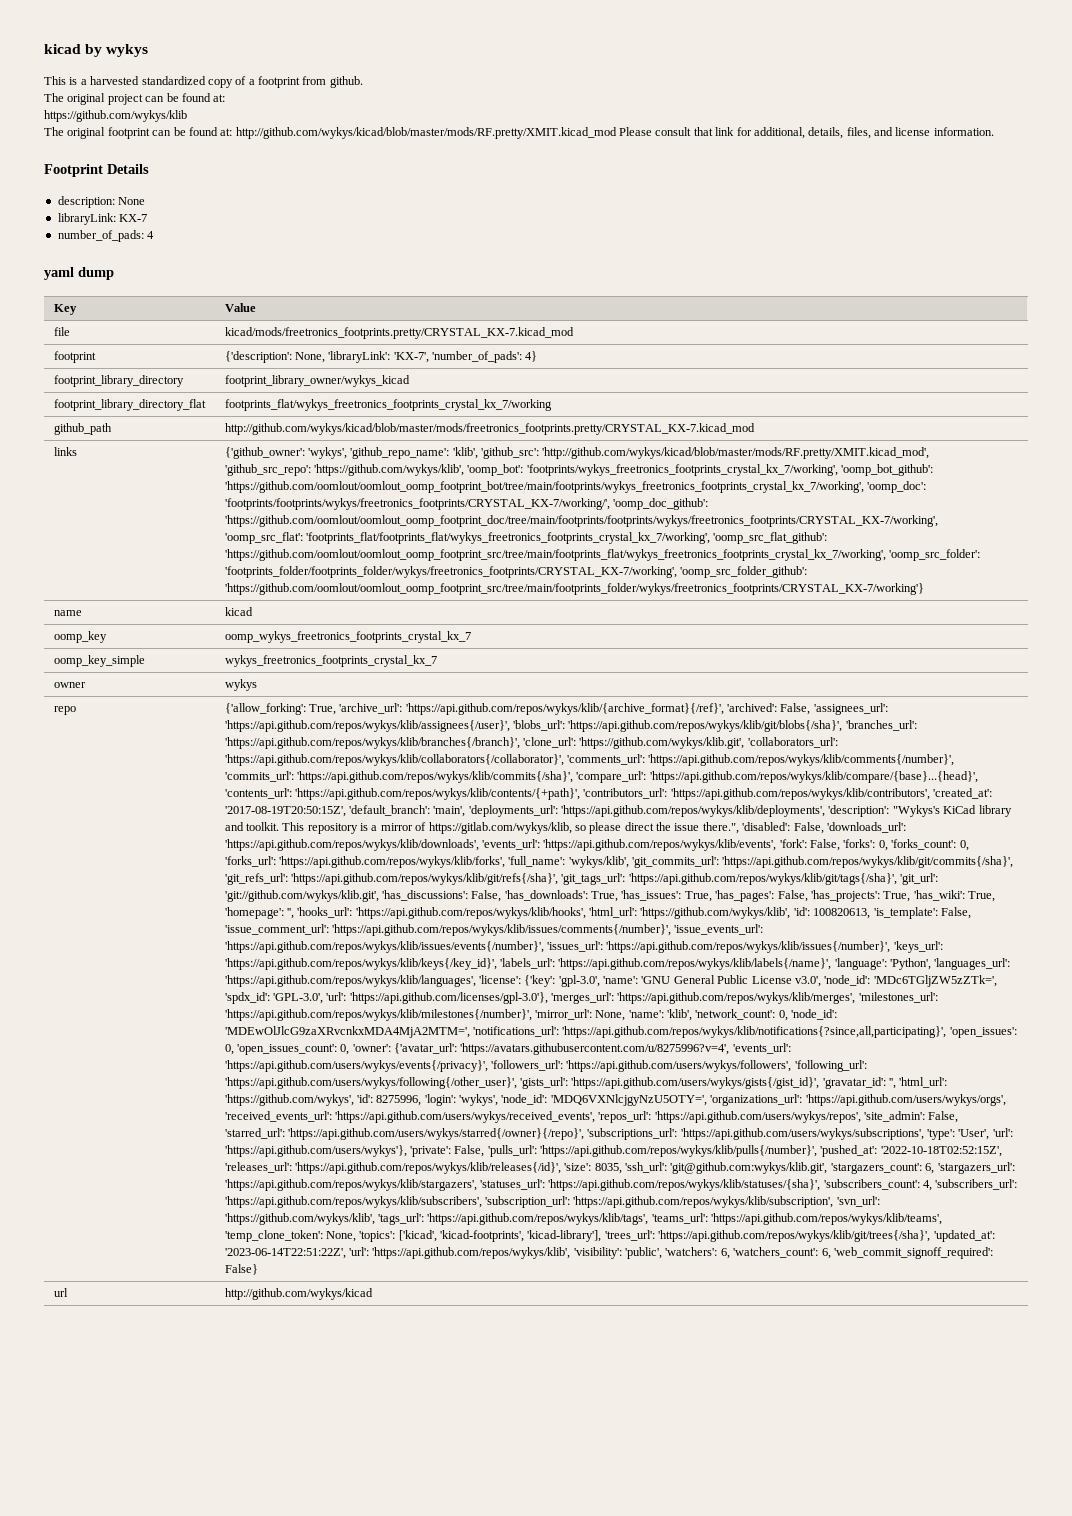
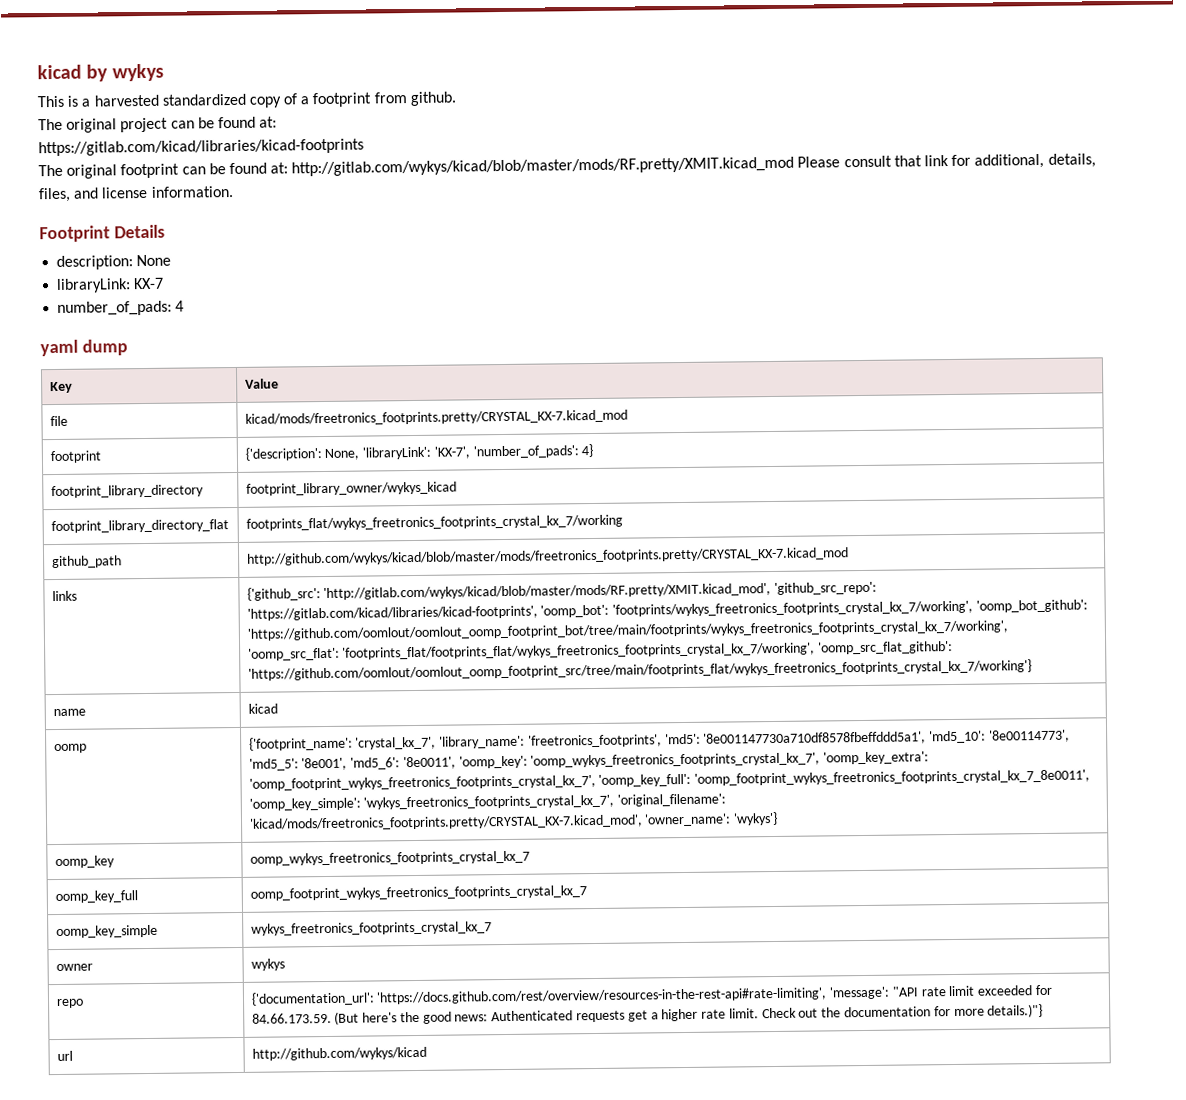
- https://github.com/wykys/klib
+ https://gitlab.com/kicad/libraries/kicad-footprints
- The original footprint can be found at: http://github.com/wykys/kicad/blob/master/mods/RF.pretty/XMIT.kicad_mod Please consult that link for additional, details, files, and license information.
+ The original footprint can be found at: http://gitlab.com/wykys/kicad/blob/master/mods/RF.pretty/XMIT.kicad_mod Please consult that link for additional, details, files, and license information.
- links | {'github_owner': 'wykys', 'github_repo_name': 'klib', 'github_src': 'http://github.com/wykys/kicad/blob/master/mods/RF.pretty/XMIT.kicad_mod', 'github_src_repo': 'https://github.com/wykys/klib', 'oomp_bot': 'footprints/wykys_freetronics_footprints_crystal_kx_7/working', 'oomp_bot_github': 'https://github.com/oomlout/oomlout_oomp_footprint_bot/tree/main/footprints/wykys_freetronics_footprints_crystal_kx_7/working', 'oomp_doc': 'footprints/footprints/wykys/freetronics_footprints/CRYSTAL_KX-7/working/', 'oomp_doc_github': 'https://github.com/oomlout/oomlout_oomp_footprint_doc/tree/main/footprints/footprints/wykys/freetronics_footprints/CRYSTAL_KX-7/working', 'oomp_src_flat': 'footprints_flat/footprints_flat/wykys_freetronics_footprints_crystal_kx_7/working', 'oomp_src_flat_github': 'https://github.com/oomlout/oomlout_oomp_footprint_src/tree/main/footprints_flat/wykys_freetronics_footprints_crystal_kx_7/working', 'oomp_src_folder': 'footprints_folder/footprints_folder/wykys/freetronics_footprints/CRYSTAL_KX-7/working', 'oomp_src_folder_github': 'https://github.com/oomlout/oomlout_oomp_footprint_src/tree/main/footprints_folder/wykys/freetronics_footprints/CRYSTAL_KX-7/working'}
+ links | {'github_src': 'http://gitlab.com/wykys/kicad/blob/master/mods/RF.pretty/XMIT.kicad_mod', 'github_src_repo': 'https://gitlab.com/kicad/libraries/kicad-footprints', 'oomp_bot': 'footprints/wykys_freetronics_footprints_crystal_kx_7/working', 'oomp_bot_github': 'https://github.com/oomlout/oomlout_oomp_footprint_bot/tree/main/footprints/wykys_freetronics_footprints_crystal_kx_7/working', 'oomp_src_flat': 'footprints_flat/footprints_flat/wykys_freetronics_footprints_crystal_kx_7/working', 'oomp_src_flat_github': 'https://github.com/oomlout/oomlout_oomp_footprint_src/tree/main/footprints_flat/wykys_freetronics_footprints_crystal_kx_7/working'}
  name | kicad
+ oomp | {'footprint_name': 'crystal_kx_7', 'library_name': 'freetronics_footprints', 'md5': '8e001147730a710df8578fbeffddd5a1', 'md5_10': '8e00114773', 'md5_5': '8e001', 'md5_6': '8e0011', 'oomp_key': 'oomp_wykys_freetronics_footprints_crystal_kx_7', 'oomp_key_extra': 'oomp_footprint_wykys_freetronics_footprints_crystal_kx_7', 'oomp_key_full': 'oomp_footprint_wykys_freetronics_footprints_crystal_kx_7_8e0011', 'oomp_key_simple': 'wykys_freetronics_footprints_crystal_kx_7', 'original_filename': 'kicad/mods/freetronics_footprints.pretty/CRYSTAL_KX-7.kicad_mod', 'owner_name': 'wykys'}
+ oomp_key_full | oomp_footprint_wykys_freetronics_footprints_crystal_kx_7
- {'allow_forking': True, 'archive_url': 'https://api.github.com/repos/wykys/klib/{archive_format}{/ref}', 'archived': False, 'assignees_url': 'https://api.github.com/repos/wykys/klib/assignees{/user}', 'blobs_url': 'https://api.github.com/repos/wykys/klib/git/blobs{/sha}', 'branches_url': 'https://api.github.com/repos/wykys/klib/branches{/branch}', 'clone_url': 'https://github.com/wykys/klib.git', 'collaborators_url': 'https://api.github.com/repos/wykys/klib/collaborators{/collaborator}', 'comments_url': 'https://api.github.com/repos/wykys/klib/comments{/number}', 'commits_url': 'https://api.github.com/repos/wykys/klib/commits{/sha}', 'compare_url': 'https://api.github.com/repos/wykys/klib/compare/{base}...{head}', 'contents_url': 'https://api.github.com/repos/wykys/klib/contents/{+path}', 'contributors_url': 'https://api.github.com/repos/wykys/klib/contributors', 'created_at': '2017-08-19T20:50:15Z', 'default_branch': 'main', 'deployments_url': 'https://api.github.com/repos/wykys/klib/deployments', 'description': "Wykys's KiCad library and toolkit. This repository is a mirror of https://gitlab.com/wykys/klib, so please direct the issue there.", 'disabled': False, 'downloads_url': 'https://api.github.com/repos/wykys/klib/downloads', 'events_url': 'https://api.github.com/repos/wykys/klib/events', 'fork': False, 'forks': 0, 'forks_count': 0, 'forks_url': 'https://api.github.com/repos/wykys/klib/forks', 'full_name': 'wykys/klib', 'git_commits_url': 'https://api.github.com/repos/wykys/klib/git/commits{/sha}', 'git_refs_url': 'https://api.github.com/repos/wykys/klib/git/refs{/sha}', 'git_tags_url': 'https://api.github.com/repos/wykys/klib/git/tags{/sha}', 'git_url': 'git://github.com/wykys/klib.git', 'has_discussions': False, 'has_downloads': True, 'has_issues': True, 'has_pages': False, 'has_projects': True, 'has_wiki': True, 'homepage': '', 'hooks_url': 'https://api.github.com/repos/wykys/klib/hooks', 'html_url': 'https://github.com/wykys/klib', 'id': 100820613, 'is_template': False, 'issue_comment_url': 'https://api.github.com/repos/wykys/klib/issues/comments{/number}', 'issue_events_url': 'https://api.github.com/repos/wykys/klib/issues/events{/number}', 'issues_url': 'https://api.github.com/repos/wykys/klib/issues{/number}', 'keys_url': 'https://api.github.com/repos/wykys/klib/keys{/key_id}', 'labels_url': 'https://api.github.com/repos/wykys/klib/labels{/name}', 'language': 'Python', 'languages_url': 'https://api.github.com/repos/wykys/klib/languages', 'license': {'key': 'gpl-3.0', 'name': 'GNU General Public License v3.0', 'node_id': 'MDc6TGljZW5zZTk=', 'spdx_id': 'GPL-3.0', 'url': 'https://api.github.com/licenses/gpl-3.0'}, 'merges_url': 'https://api.github.com/repos/wykys/klib/merges', 'milestones_url': 'https://api.github.com/repos/wykys/klib/milestones{/number}', 'mirror_url': None, 'name': 'klib', 'network_count': 0, 'node_id': 'MDEwOlJlcG9zaXRvcnkxMDA4MjA2MTM=', 'notifications_url': 'https://api.github.com/repos/wykys/klib/notifications{?since,all,participating}', 'open_issues': 0, 'open_issues_count': 0, 'owner': {'avatar_url': 'https://avatars.githubusercontent.com/u/8275996?v=4', 'events_url': 'https://api.github.com/users/wykys/events{/privacy}', 'followers_url': 'https://api.github.com/users/wykys/followers', 'following_url': 'https://api.github.com/users/wykys/following{/other_user}', 'gists_url': 'https://api.github.com/users/wykys/gists{/gist_id}', 'gravatar_id': '', 'html_url': 'https://github.com/wykys', 'id': 8275996, 'login': 'wykys', 'node_id': 'MDQ6VXNlcjgyNzU5OTY=', 'organizations_url': 'https://api.github.com/users/wykys/orgs', 'received_events_url': 'https://api.github.com/users/wykys/received_events', 'repos_url': 'https://api.github.com/users/wykys/repos', 'site_admin': False, 'starred_url': 'https://api.github.com/users/wykys/starred{/owner}{/repo}', 'subscriptions_url': 'https://api.github.com/users/wykys/subscriptions', 'type': 'User', 'url': 'https://api.github.com/users/wykys'}, 'private': False, 'pulls_url': 'https://api.github.com/repos/wykys/klib/pulls{/number}', 'pushed_at': '2022-10-18T02:52:15Z', 'releases_url': 'https://api.github.com/repos/wykys/klib/releases{/id}', 'size': 8035, 'ssh_url': 'git@github.com:wykys/klib.git', 'stargazers_count': 6, 'stargazers_url': 'https://api.github.com/repos/wykys/klib/stargazers', 'statuses_url': 'https://api.github.com/repos/wykys/klib/statuses/{sha}', 'subscribers_count': 4, 'subscribers_url': 'https://api.github.com/repos/wykys/klib/subscribers', 'subscription_url': 'https://api.github.com/repos/wykys/klib/subscription', 'svn_url': 'https://github.com/wykys/klib', 'tags_url': 'https://api.github.com/repos/wykys/klib/tags', 'teams_url': 'https://api.github.com/repos/wykys/klib/teams', 'temp_clone_token': None, 'topics': ['kicad', 'kicad-footprints', 'kicad-library'], 'trees_url': 'https://api.github.com/repos/wykys/klib/git/trees{/sha}', 'updated_at': '2023-06-14T22:51:22Z', 'url': 'https://api.github.com/repos/wykys/klib', 'visibility': 'public', 'watchers': 6, 'watchers_count': 6, 'web_commit_signoff_required': False}
+ {'documentation_url': 'https://docs.github.com/rest/overview/resources-in-the-rest-api#rate-limiting', 'message': "API rate limit exceeded for 84.66.173.59. (But here's the good news: Authenticated requests get a higher rate limit. Check out the documentation for more details.)"}

